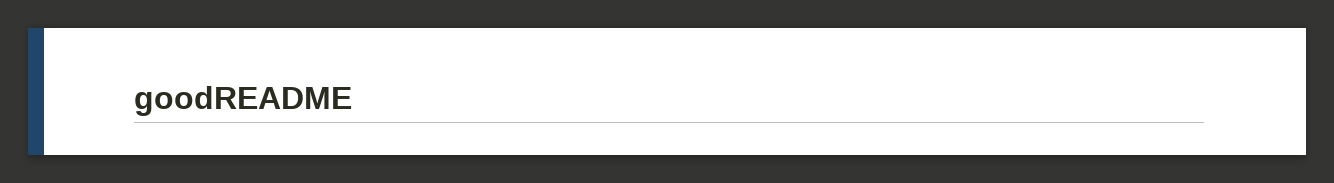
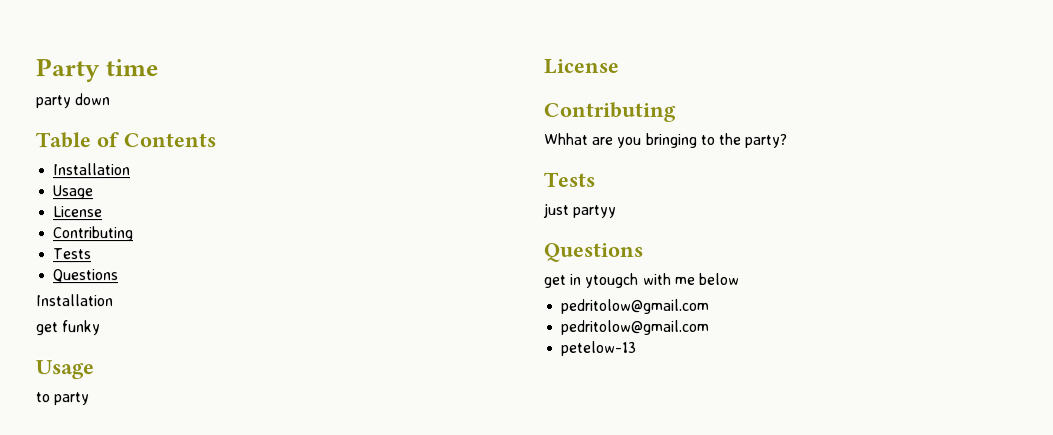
- goodREADME
+ Party time
+ party down
+ Table of Contents
+ Installation
+ Usage
+ License
+ Contributing
+ Tests
+ Questions
+ Installation
+ get funky
+ Usage
+ to party
+ License
+ Contributing
+ Whhat are you bringing to the party?
+ Tests
+ just partyy
+ Questions
+ get in ytougch with me below
+ pedritolow@gmail.com
+ pedritolow@gmail.com
+ petelow-13

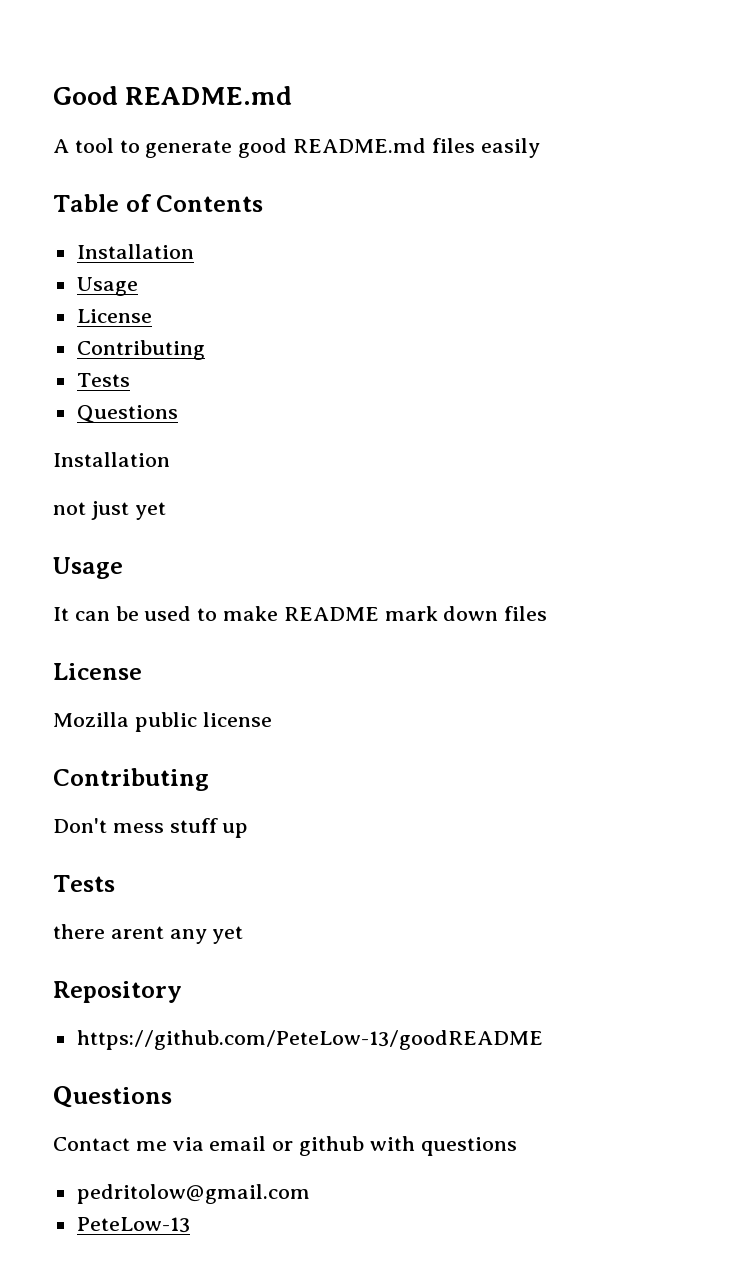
- Party time
- party down
+ Good README.md
+ A tool to generate good README.md files easily
- get funky
+ not just yet
  Usage
- to party
+ It can be used to make README mark down files
  License
+ Mozilla public license
  Contributing
- Whhat are you bringing to the party?
+ Don't mess stuff up
  Tests
- just partyy
+ there arent any yet
+ Repository
+ https://github.com/PeteLow-13/goodREADME
  Questions
- get in ytougch with me below
+ Contact me via email or github with questions
  pedritolow@gmail.com
- pedritolow@gmail.com
- petelow-13
+ PeteLow-13

